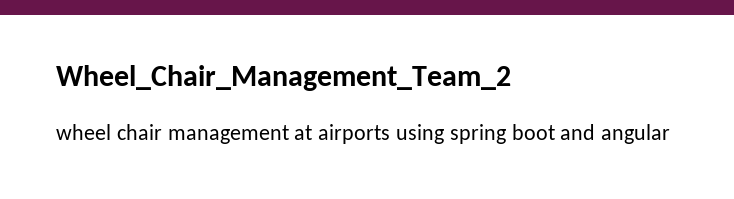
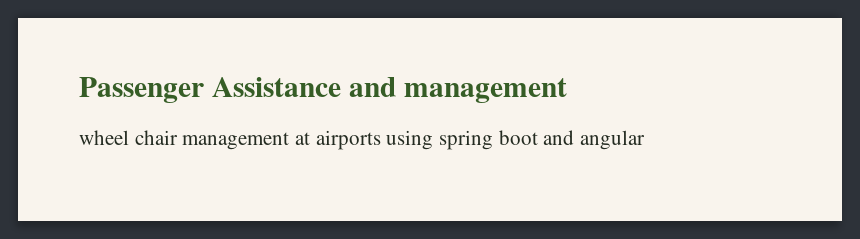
- Wheel_Chair_Management_Team_2
+ Passenger Assistance and management

